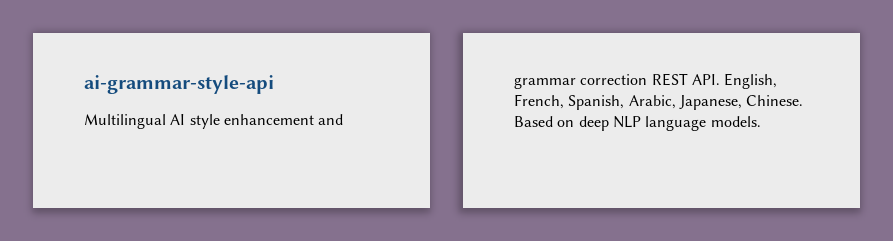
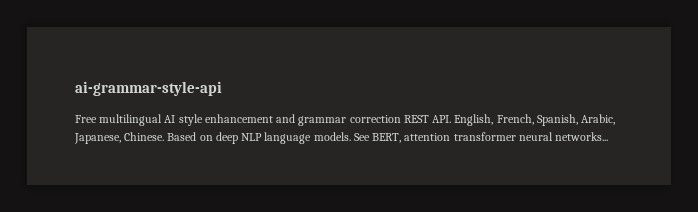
- Multilingual AI style enhancement and grammar correction REST API. English, French, Spanish, Arabic, Japanese, Chinese.
+ Free multilingual AI style enhancement and grammar correction REST API. English, French, Spanish, Arabic, Japanese, Chinese.
+ See BERT, attention transformer neural networks...

